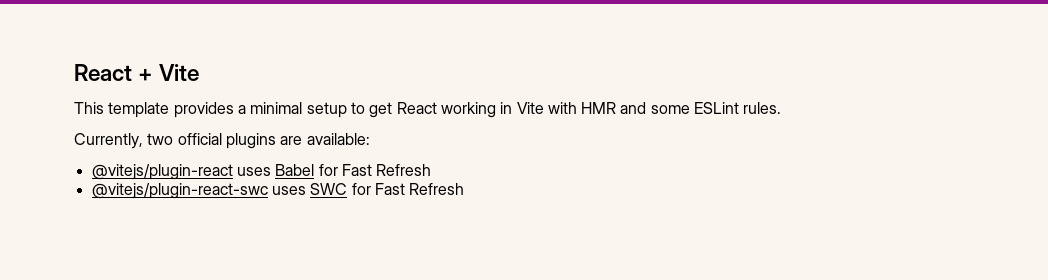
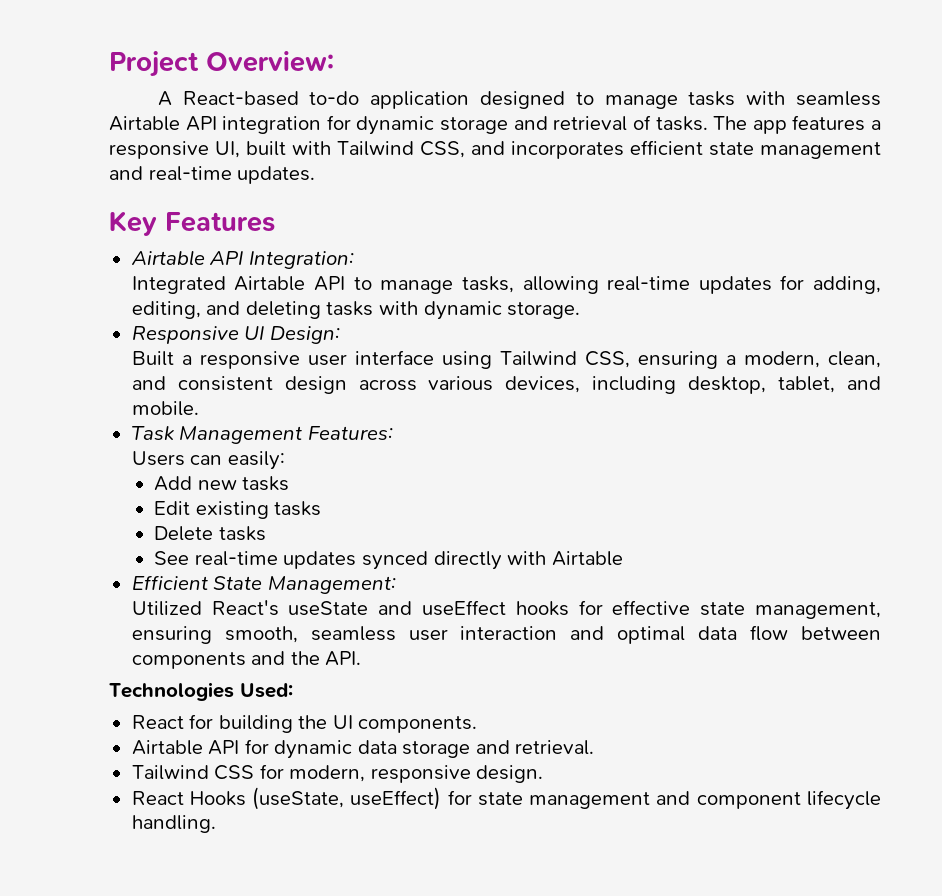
- React + Vite
- This template provides a minimal setup to get React working in Vite with HMR and some ESLint rules.
- Currently, two official plugins are available:
- @vitejs/plugin-react uses Babel for Fast Refresh
- @vitejs/plugin-react-swc uses SWC for Fast Refresh
+ Project Overview:
+ A React-based to-do application designed to manage tasks with seamless Airtable API integration for dynamic storage and retrieval of tasks. The app features a responsive UI, built with Tailwind CSS, and incorporates efficient state management and real-time updates.
+ Key Features
+ Airtable API Integration:
+ Integrated Airtable API to manage tasks, allowing real-time updates for adding, editing, and deleting tasks with dynamic storage.
+ Responsive UI Design:
+ Built a responsive user interface using Tailwind CSS, ensuring a modern, clean, and consistent design across various devices, including desktop, tablet, and mobile.
+ Task Management Features:
+ Users can easily:
+ Add new tasks
+ Edit existing tasks
+ Delete tasks
+ See real-time updates synced directly with Airtable
+ Efficient State Management:
+ Utilized React's useState and useEffect hooks for effective state management, ensuring smooth, seamless user interaction and optimal data flow between components and the API.
+ Technologies Used:
+ React for building the UI components.
+ Airtable API for dynamic data storage and retrieval.
+ Tailwind CSS for modern, responsive design.
+ React Hooks (useState, useEffect) for state management and component lifecycle handling.

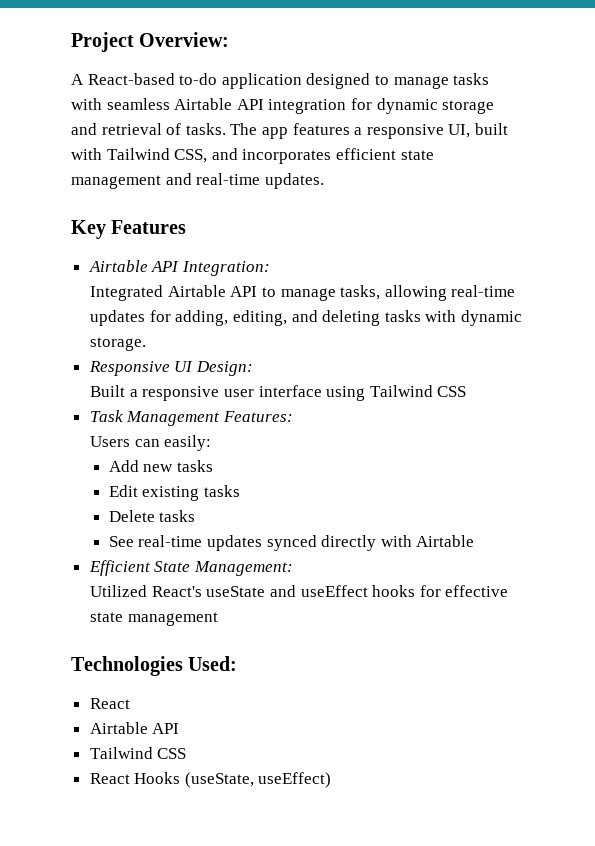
- Built a responsive user interface using Tailwind CSS, ensuring a modern, clean, and consistent design across various devices, including desktop, tablet, and mobile.
+ Built a responsive user interface using Tailwind CSS
- Utilized React's useState and useEffect hooks for effective state management, ensuring smooth, seamless user interaction and optimal data flow between components and the API.
+ Utilized React's useState and useEffect hooks for effective state management
  Technologies Used:
- React for building the UI components.
- Airtable API for dynamic data storage and retrieval.
- Tailwind CSS for modern, responsive design.
- React Hooks (useState, useEffect) for state management and component lifecycle handling.
+ React
+ Airtable API
+ Tailwind CSS
+ React Hooks (useState, useEffect)

